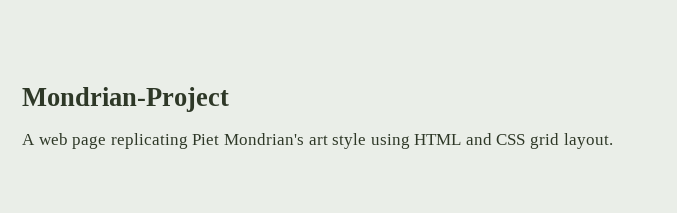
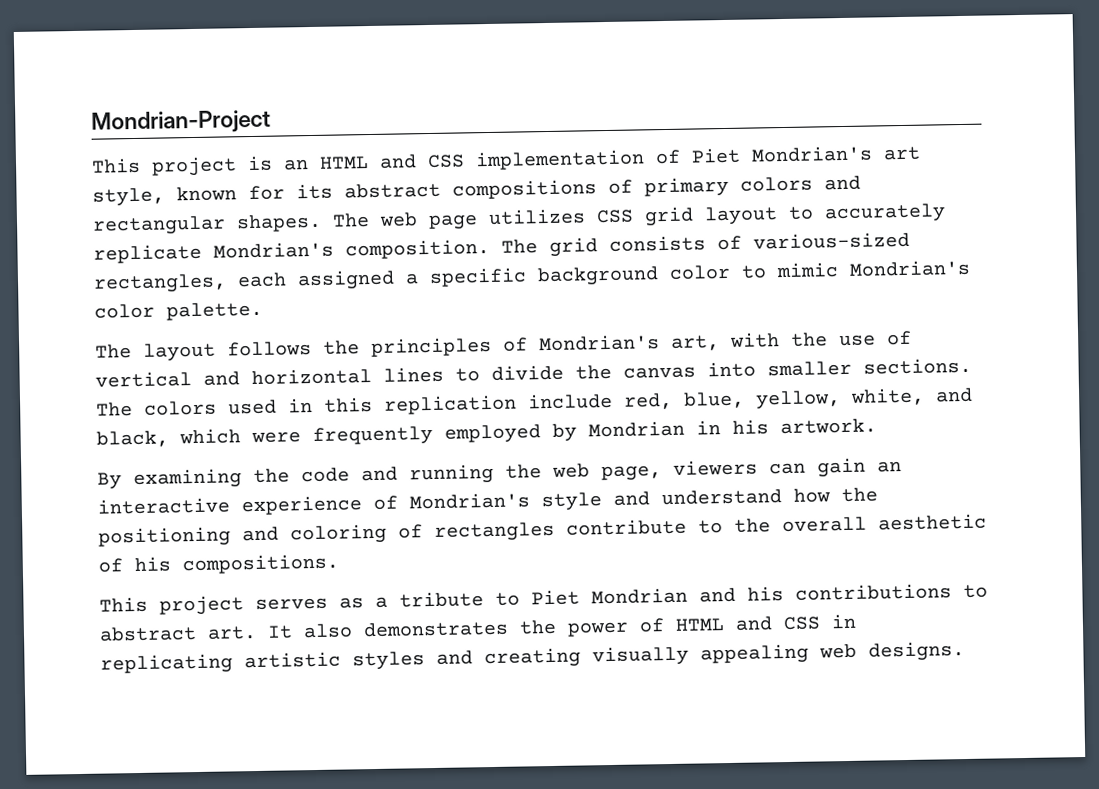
- A web page replicating Piet Mondrian's art style using HTML and CSS grid layout.
+ This project is an HTML and CSS implementation of Piet Mondrian's art style, known for its abstract compositions of primary colors and rectangular shapes. The web page utilizes CSS grid layout to accurately replicate Mondrian's composition. The grid consists of various-sized rectangles, each assigned a specific background color to mimic Mondrian's color palette.
+ The layout follows the principles of Mondrian's art, with the use of vertical and horizontal lines to divide the canvas into smaller sections. The colors used in this replication include red, blue, yellow, white, and black, which were frequently employed by Mondrian in his artwork.
+ By examining the code and running the web page, viewers can gain an interactive experience of Mondrian's style and understand how the positioning and coloring of rectangles contribute to the overall aesthetic of his compositions.
+ This project serves as a tribute to Piet Mondrian and his contributions to abstract art. It also demonstrates the power of HTML and CSS in replicating artistic styles and creating visually appealing web designs.

